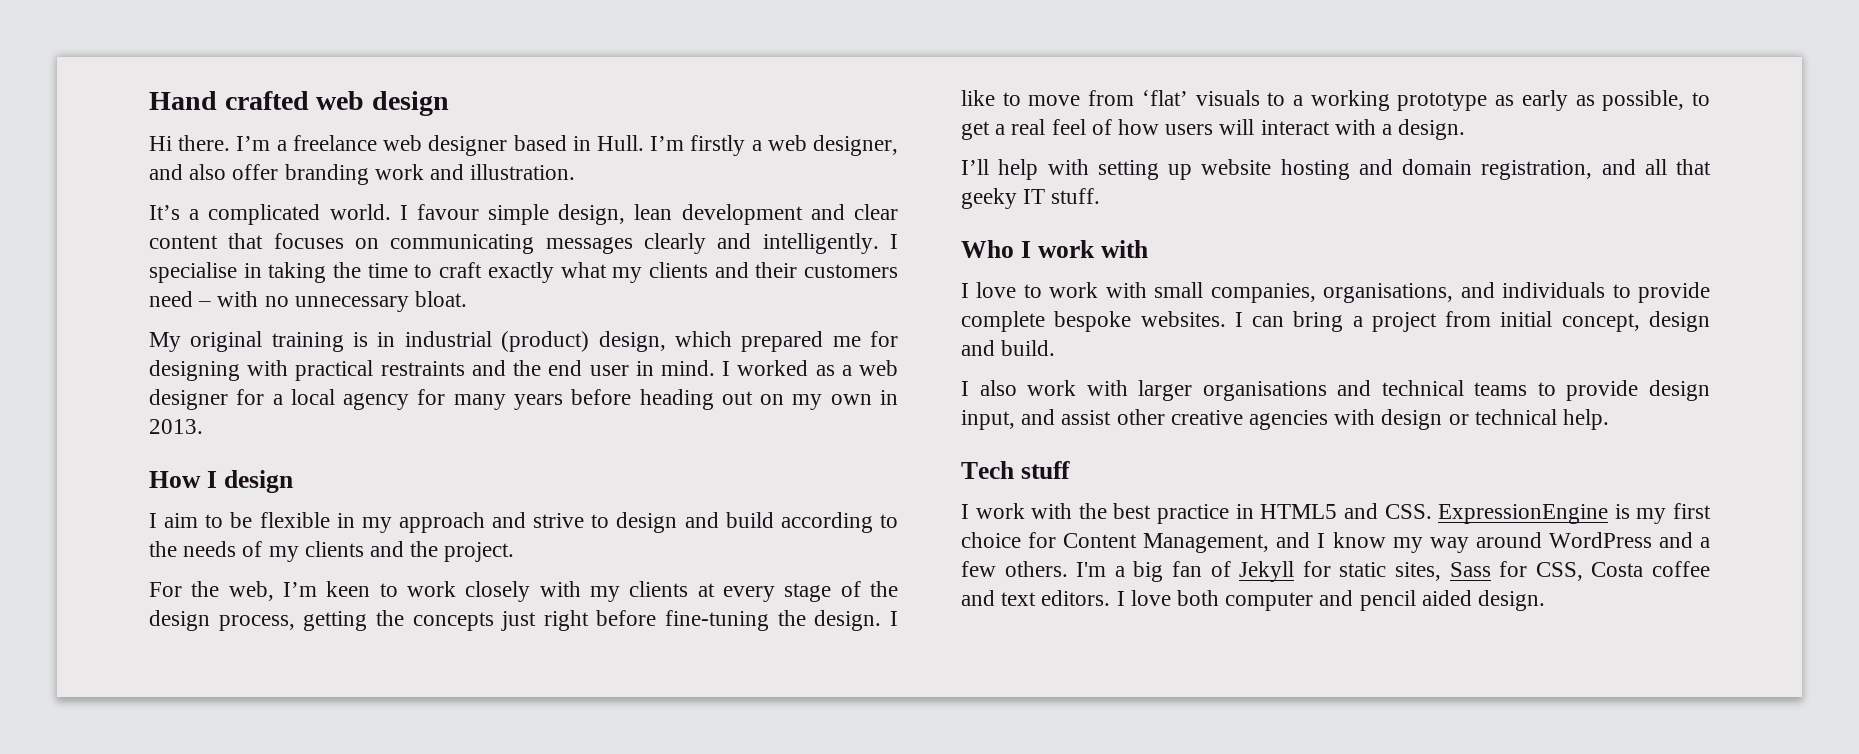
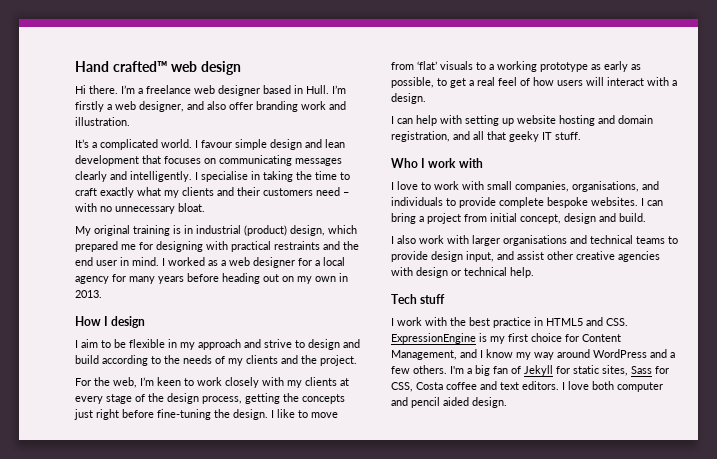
- Hand crafted web design
+ Hand crafted™ web design
- I favour simple design, lean development and clear content that focuses on communicating messages clearly and intelligently.
+ I favour simple design and lean development that focuses on communicating messages clearly and intelligently.
- I’ll help with setting up website hosting and domain registration, and all that geeky IT stuff.
+ I can help with setting up website hosting and domain registration, and all that geeky IT stuff.

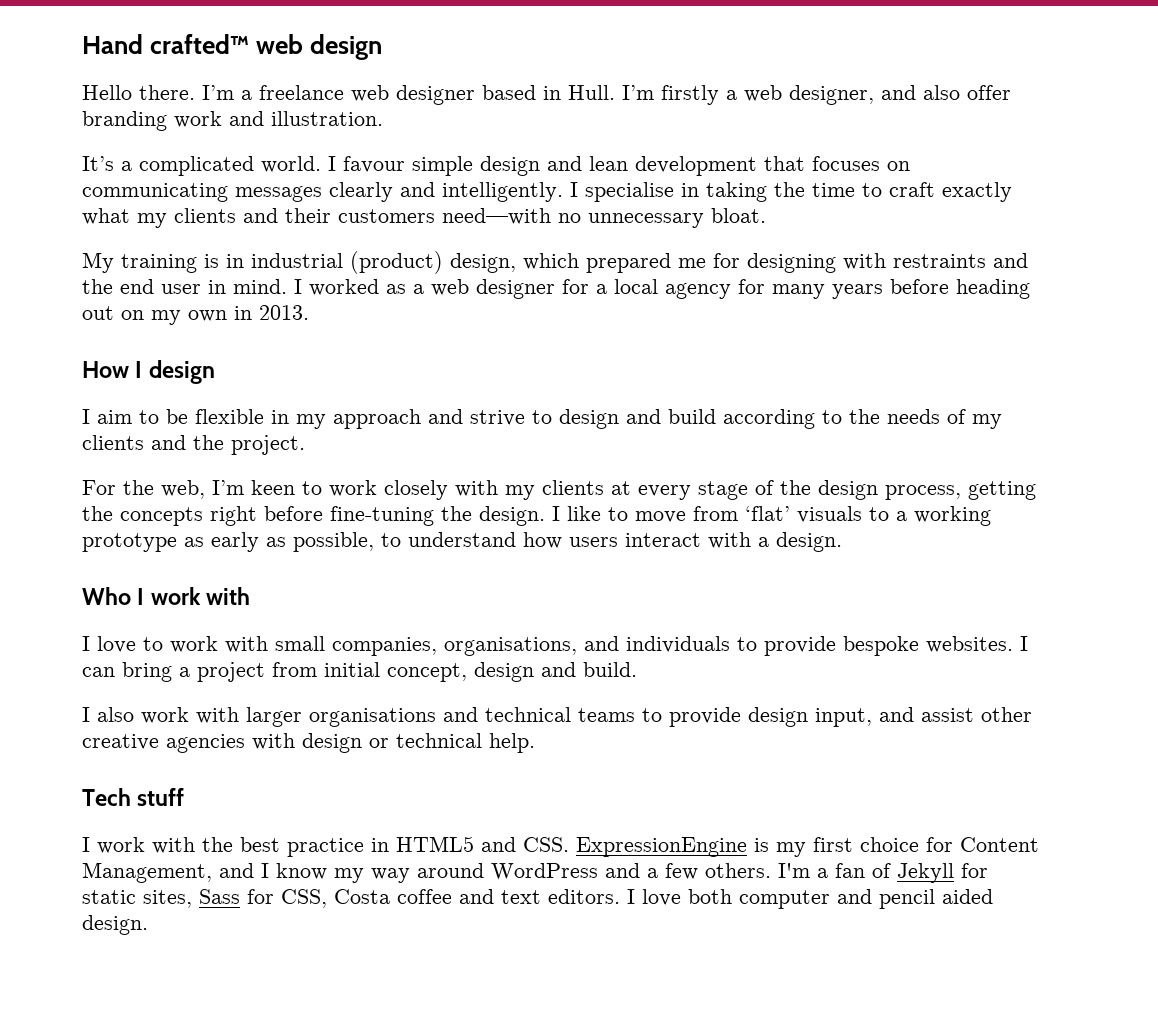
- Hi there.
+ Hello there.
- I specialise in taking the time to craft exactly what my clients and their customers need – with no unnecessary bloat.
+ I specialise in taking the time to craft exactly what my clients and their customers need—with no unnecessary bloat.
- My original training is in industrial (product) design, which prepared me for designing with practical restraints and the end user in mind.
+ My training is in industrial (product) design, which prepared me for designing with restraints and the end user in mind.
- For the web, I’m keen to work closely with my clients at every stage of the design process, getting the concepts just right before fine-tuning the design.
+ For the web, I’m keen to work closely with my clients at every stage of the design process, getting the concepts right before fine-tuning the design.
- I like to move from ‘flat’ visuals to a working prototype as early as possible, to get a real feel of how users will interact with a design.
+ I like to move from ‘flat’ visuals to a working prototype as early as possible, to understand how users interact with a design.
- I can help with setting up website hosting and domain registration, and all that geeky IT stuff.
- I love to work with small companies, organisations, and individuals to provide complete bespoke websites.
+ I love to work with small companies, organisations, and individuals to provide bespoke websites.
- I'm a big fan of Jekyll for static sites, Sass for CSS, Costa coffee and text editors.
+ I'm a fan of Jekyll for static sites, Sass for CSS, Costa coffee and text editors.

